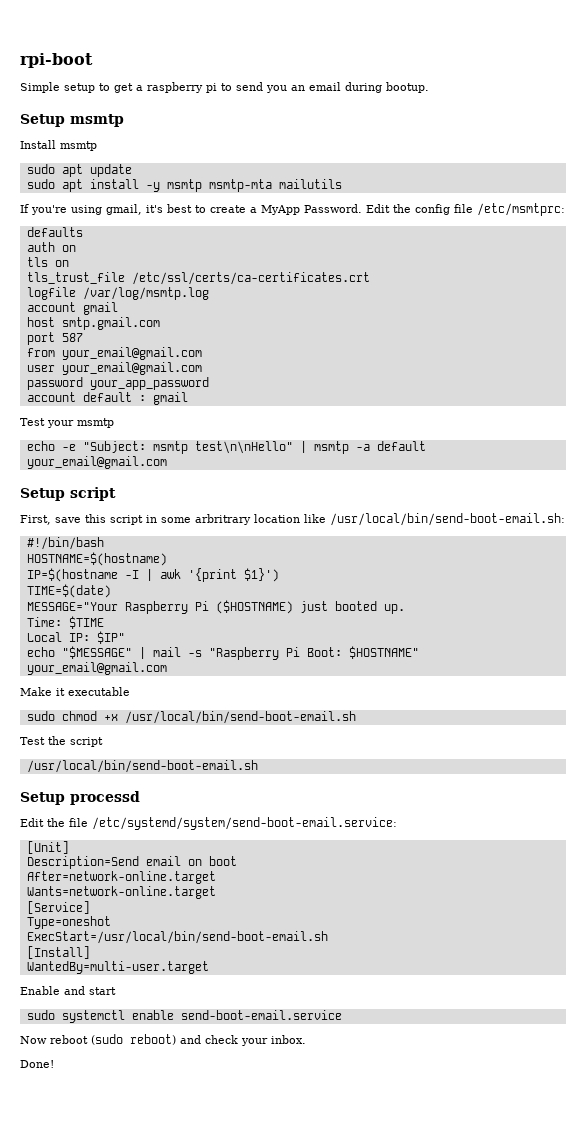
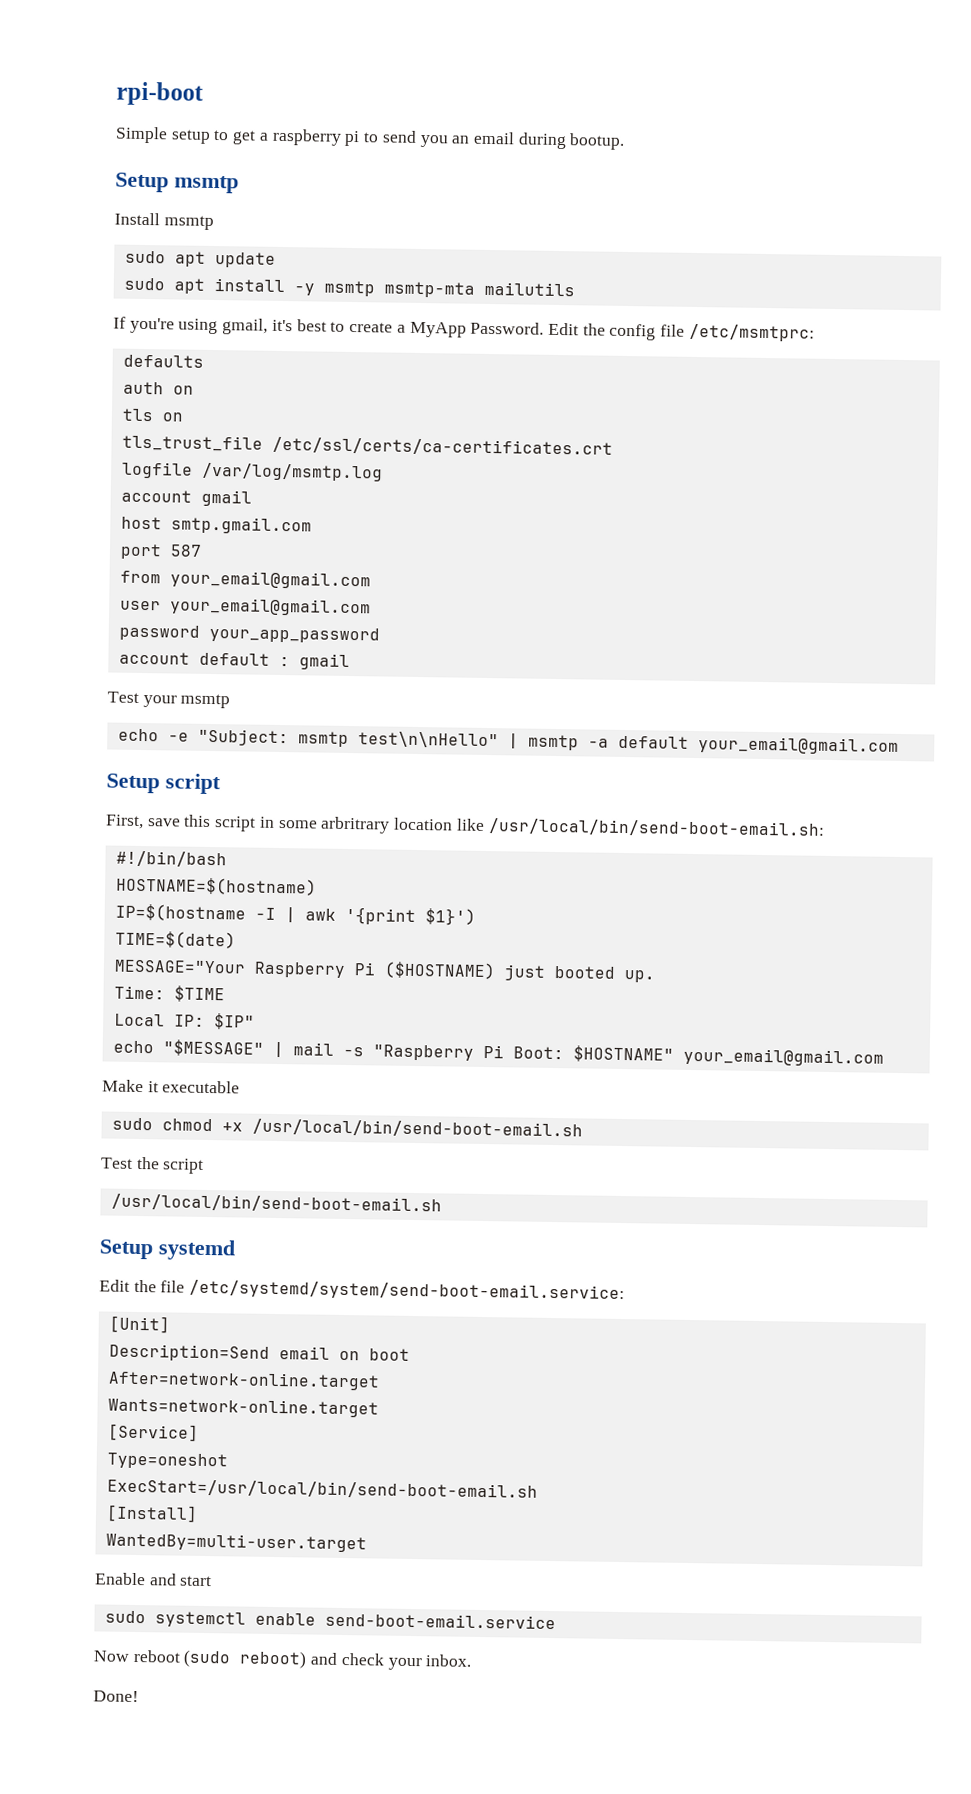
- Setup processd
+ Setup systemd

